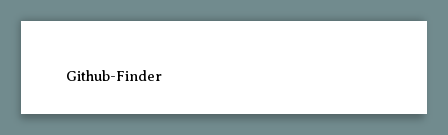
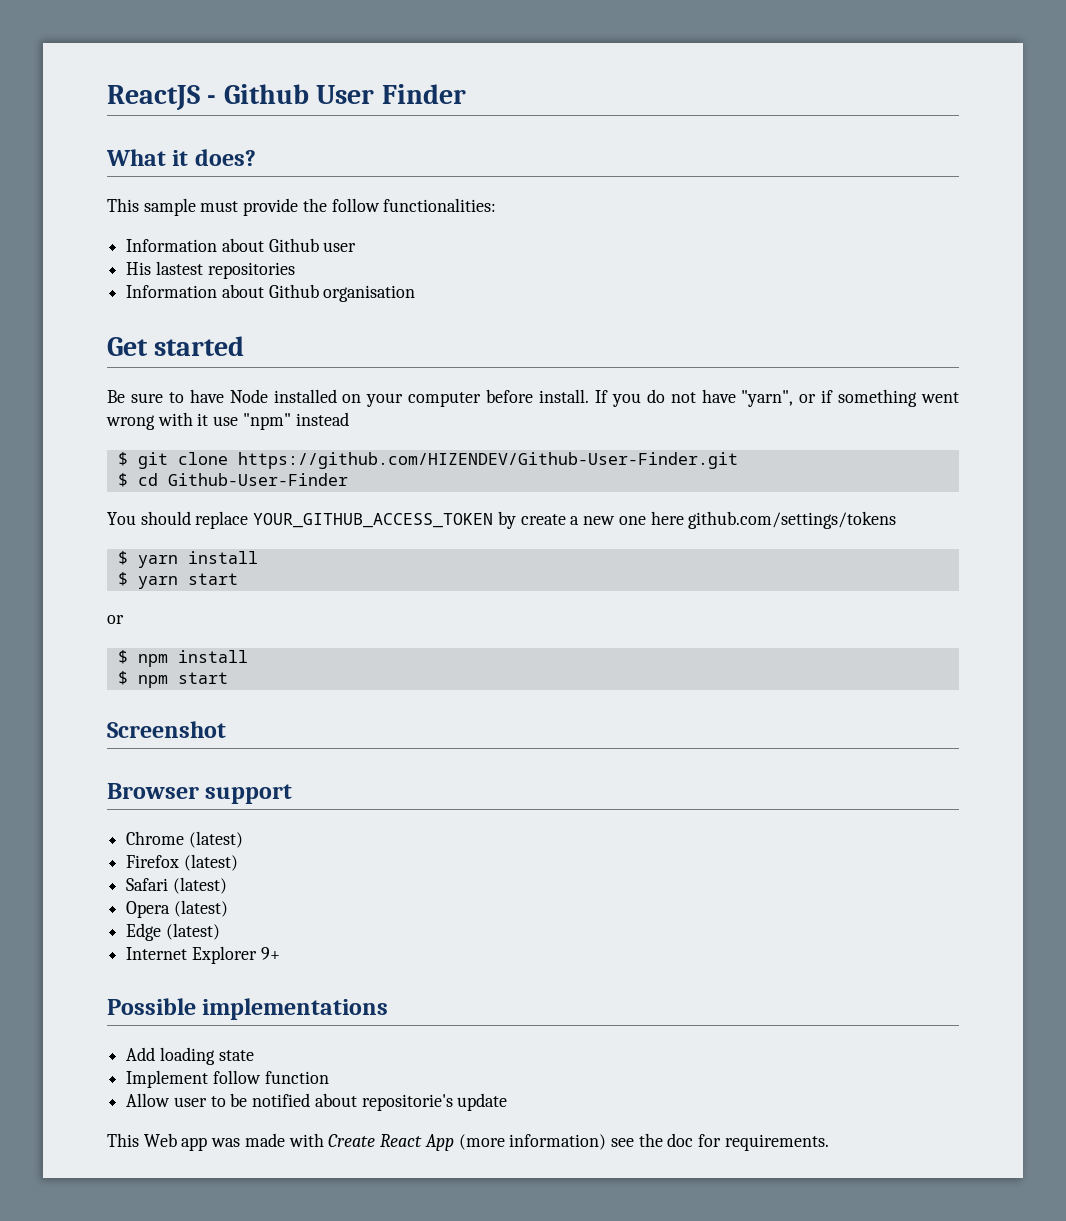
- Github-Finder
+ ReactJS - Github User Finder
+ What it does?
+ This sample must provide the follow functionalities:
+ Information about Github user
+ His lastest repositories
+ Information about Github organisation
+ Get started
+ Be sure to have Node installed on your computer before install. If you do not have "yarn", or if something went wrong with it use "npm" instead
+ $ git clone https://github.com/HIZENDEV/Github-User-Finder.git
+ $ cd Github-User-Finder
+ You should replace YOUR_GITHUB_ACCESS_TOKEN by create a new one here github.com/settings/tokens
+ $ yarn install
+ $ yarn start
+ or
+ $ npm install
+ $ npm start
+ Screenshot
+ Browser support
+ Chrome (latest)
+ Firefox (latest)
+ Safari (latest)
+ Opera (latest)
+ Edge (latest)
+ Internet Explorer 9+
+ Possible implementations
+ Add loading state
+ Implement follow function
+ Allow user to be notified about repositorie's update
+ This Web app was made with Create React App (more information) see the doc for requirements.

